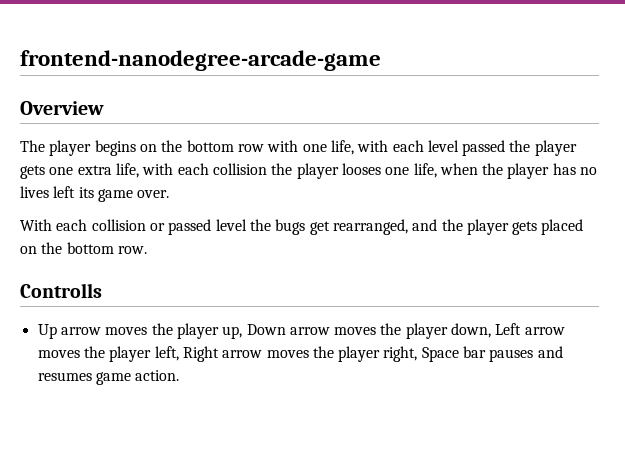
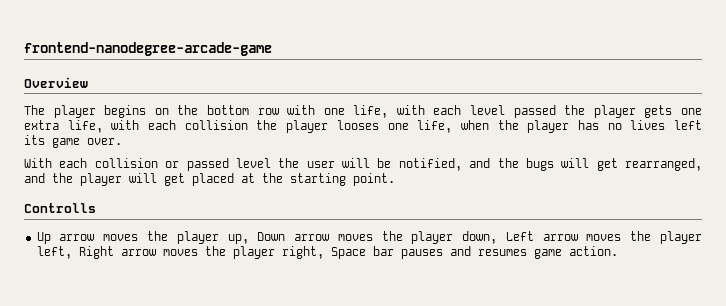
- With each collision or passed level the bugs get rearranged, and the player gets placed on the bottom row.
+ With each collision or passed level the user will be notified, and the bugs will get rearranged, and the player will get placed at the starting point.

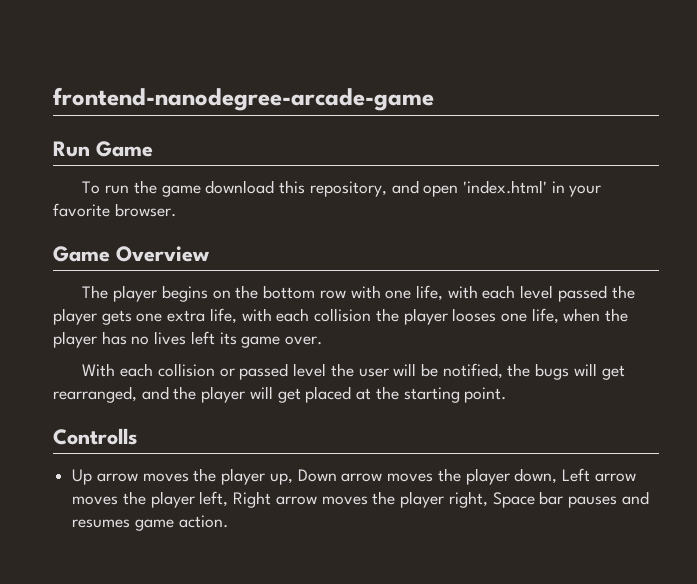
- Overview
+ Run Game
+ To run the game download this repository, and open 'index.html' in your favorite browser.
+ Game Overview
- With each collision or passed level the user will be notified, and the bugs will get rearranged, and the player will get placed at the starting point.
+ With each collision or passed level the user will be notified, the bugs will get rearranged, and the player will get placed at the starting point.

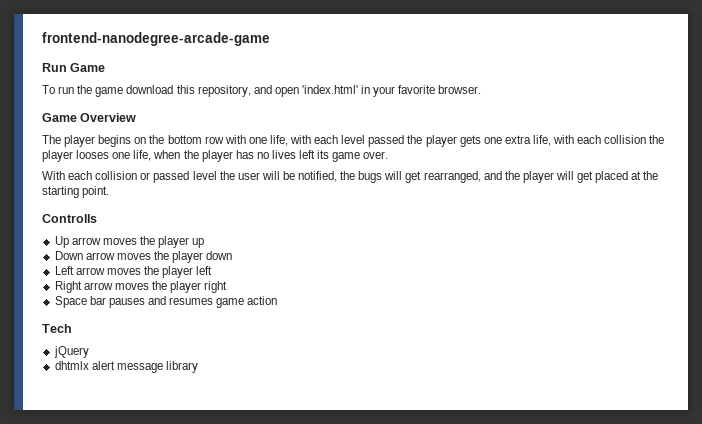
- Up arrow moves the player up, Down arrow moves the player down, Left arrow moves the player left, Right arrow moves the player right, Space bar pauses and resumes game action.
+ Up arrow moves the player up
+ Down arrow moves the player down
+ Left arrow moves the player left
+ Right arrow moves the player right
+ Space bar pauses and resumes game action
+ Tech
+ jQuery
+ dhtmlx alert message library

